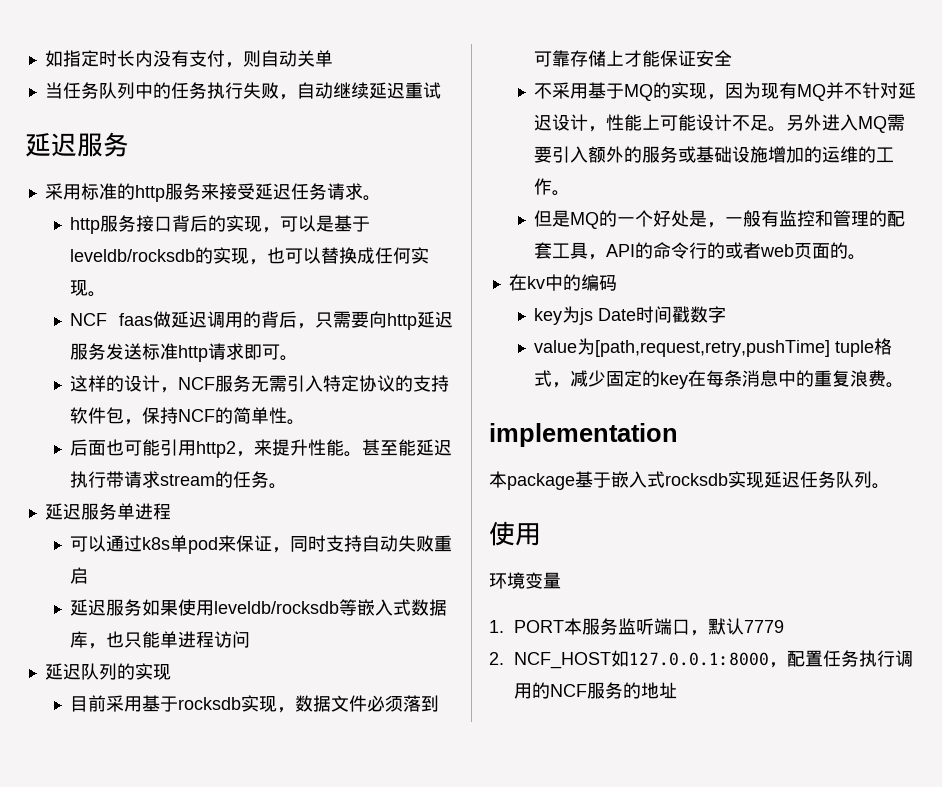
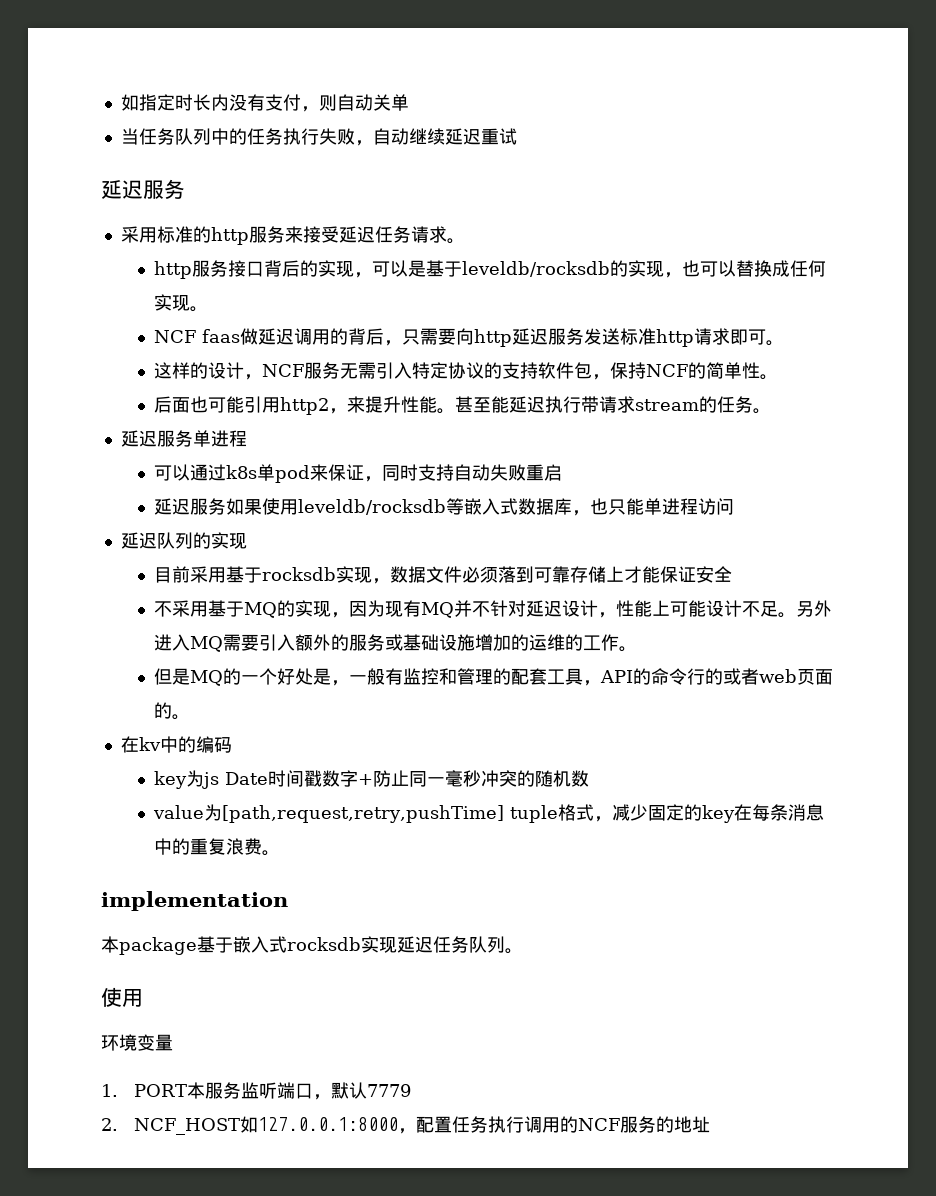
- key为js Date时间戳数字
+ key为js Date时间戳数字+防止同一毫秒冲突的随机数

